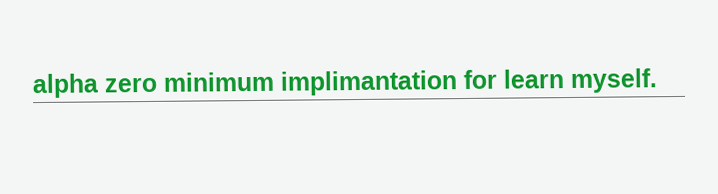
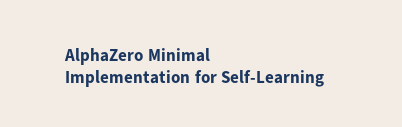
- alpha zero minimum implimantation for learn myself.
+ AlphaZero Minimal Implementation for Self-Learning

